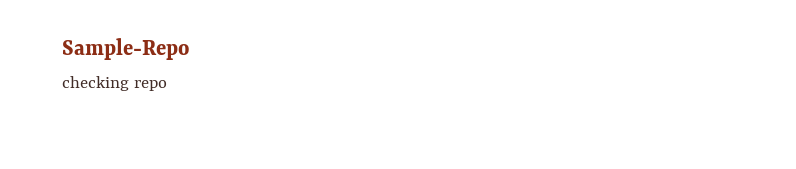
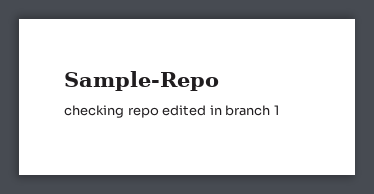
- checking repo
+ checking repo edited in branch 1

